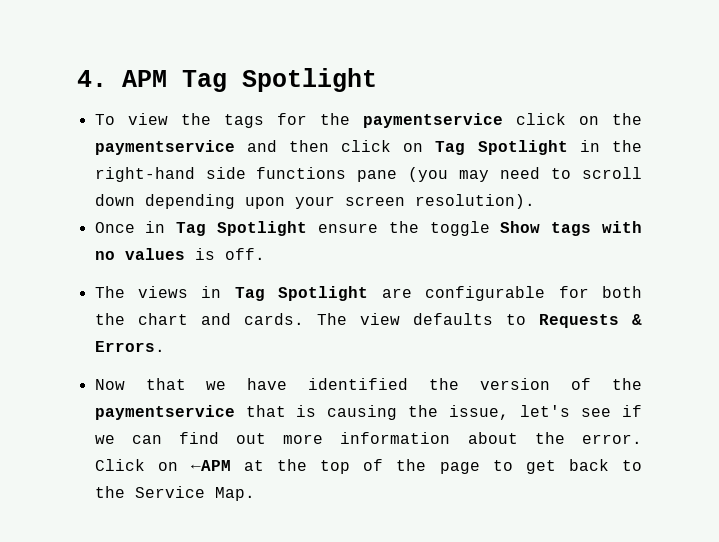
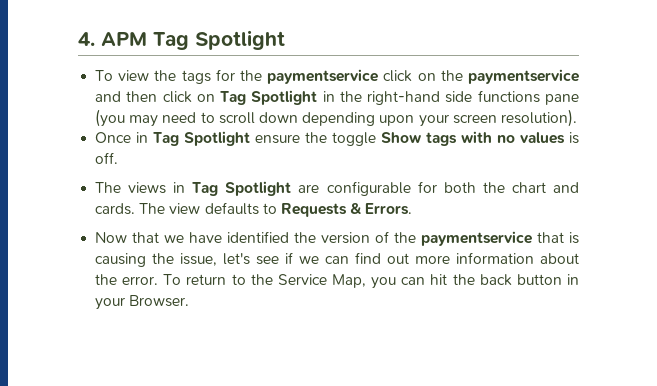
- Click on ←APM at the top of the page to get back to the Service Map.
+ To return to the Service Map, you can hit the back button in your Browser.

